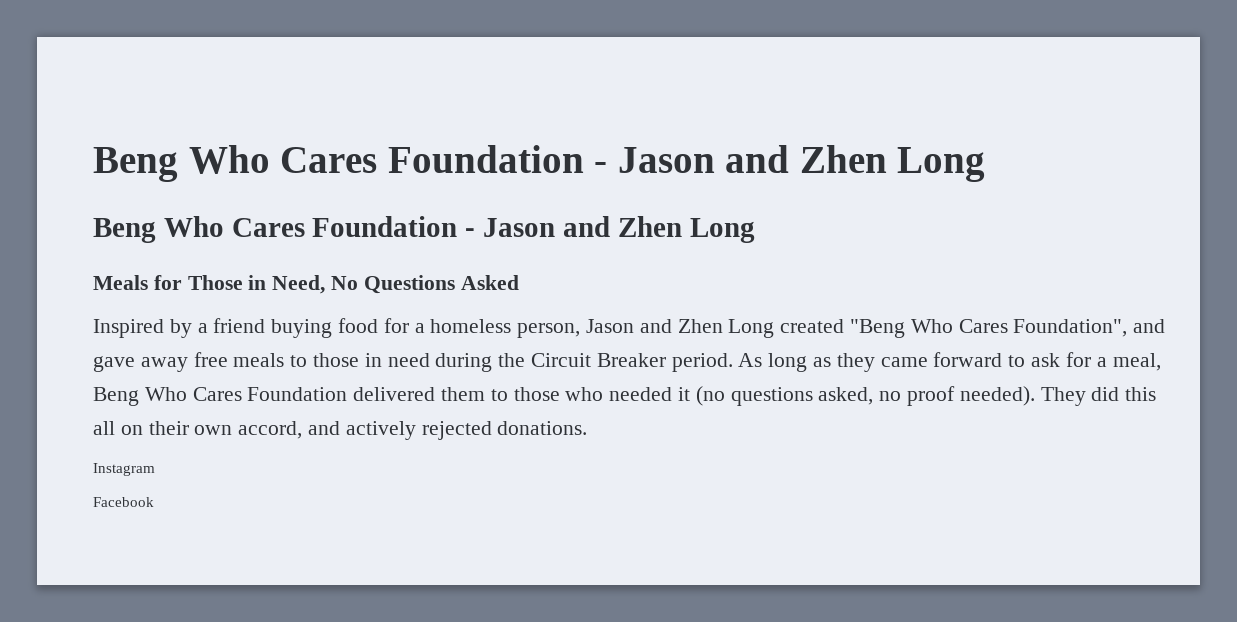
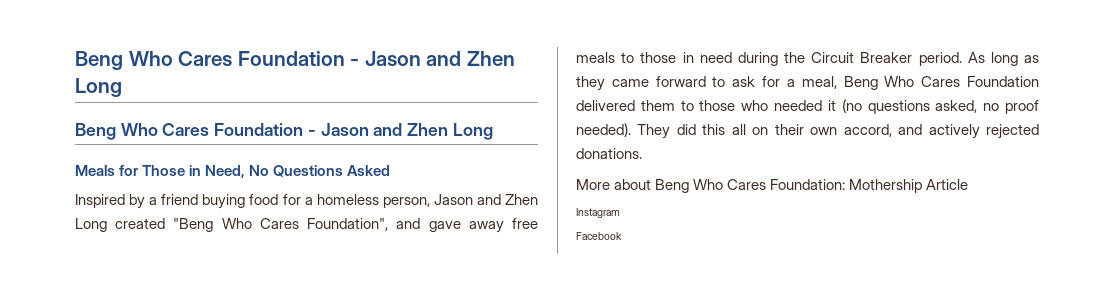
+ More about Beng Who Cares Foundation: Mothership Article

